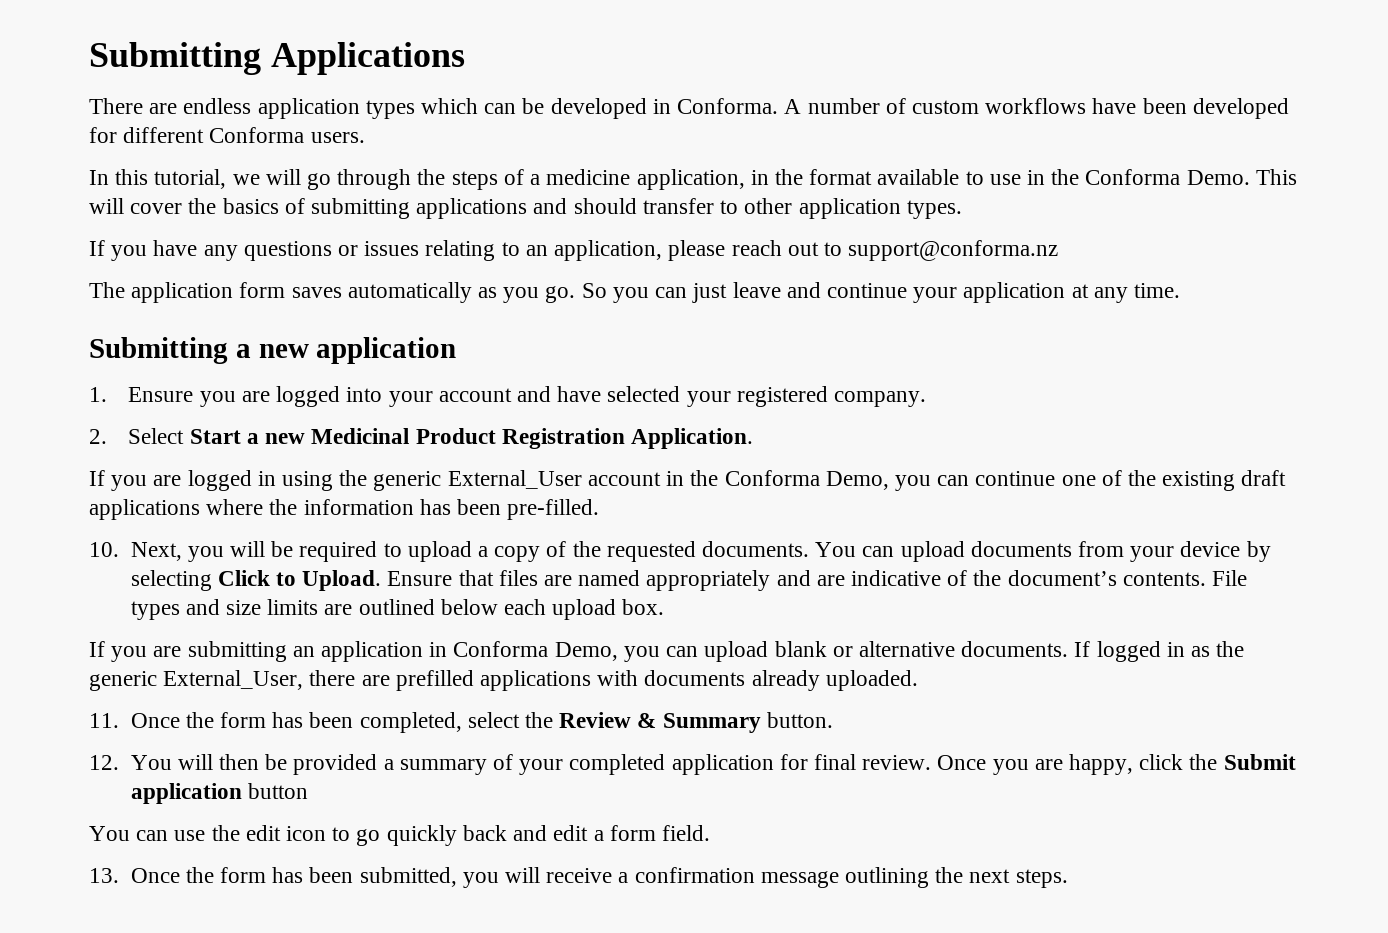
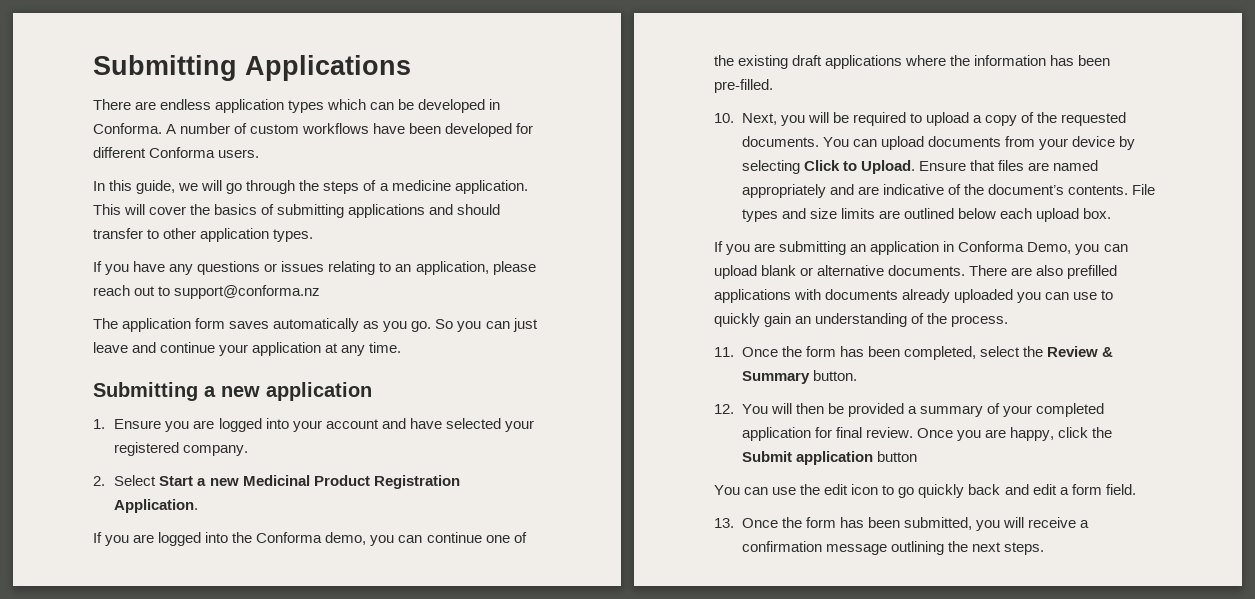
- In this tutorial, we will go through the steps of a medicine application, in the format available to use in the Conforma Demo.
+ In this guide, we will go through the steps of a medicine application.
- If you are logged in using the generic External_User account in the Conforma Demo, you can continue one of the existing draft applications where the information has been pre-filled.
+ If you are logged into the Conforma demo, you can continue one of the existing draft applications where the information has been pre-filled.
- If logged in as the generic External_User, there are prefilled applications with documents already uploaded.
+ There are also prefilled applications with documents already uploaded you can use to quickly gain an understanding of the process.

